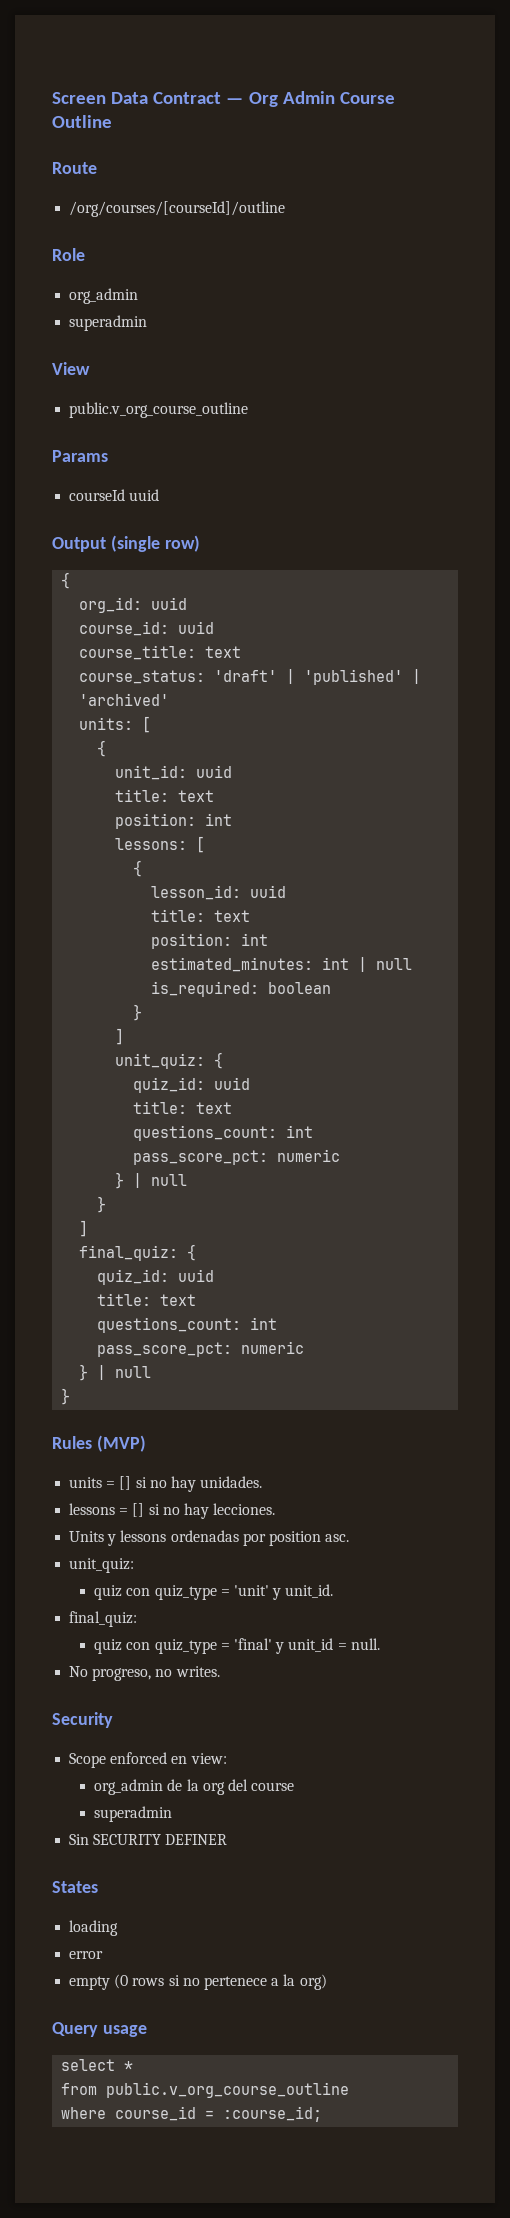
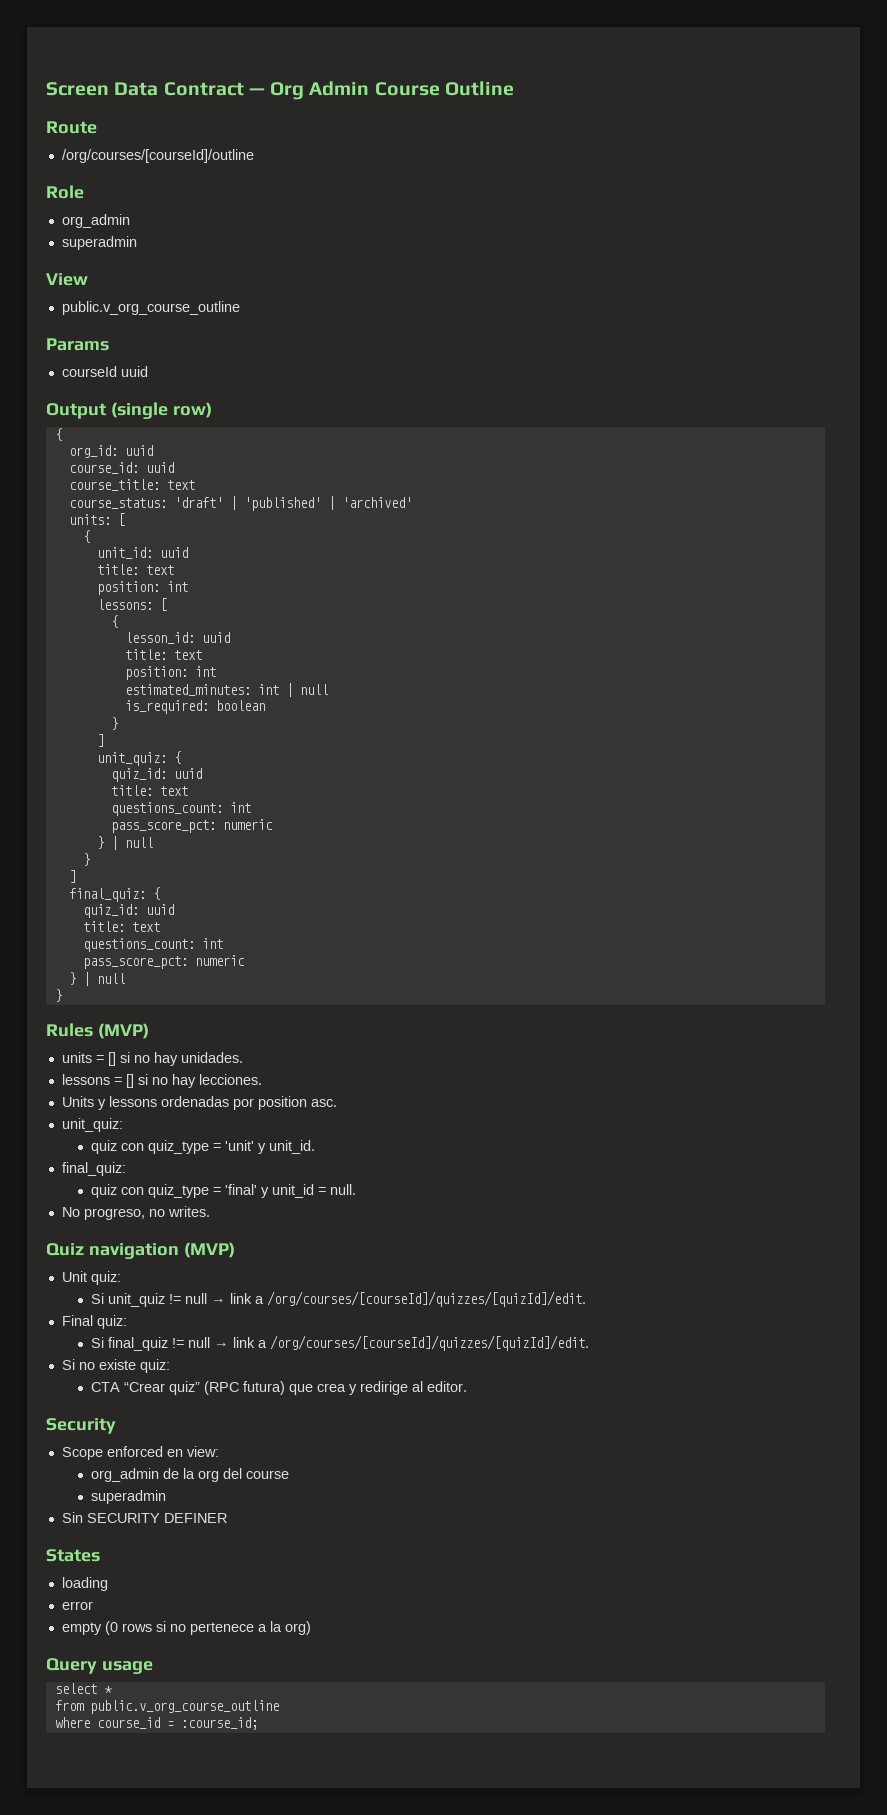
+ Quiz navigation (MVP)
+ Unit quiz:
+ Si unit_quiz != null → link a /org/courses/[courseId]/quizzes/[quizId]/edit.
+ Final quiz:
+ Si final_quiz != null → link a /org/courses/[courseId]/quizzes/[quizId]/edit.
+ Si no existe quiz:
+ CTA “Crear quiz” (RPC futura) que crea y redirige al editor.

